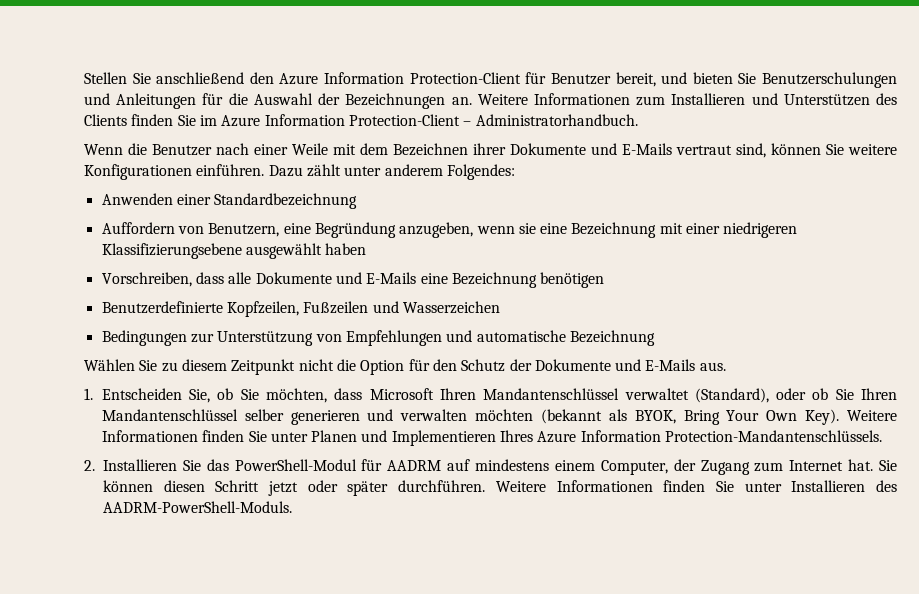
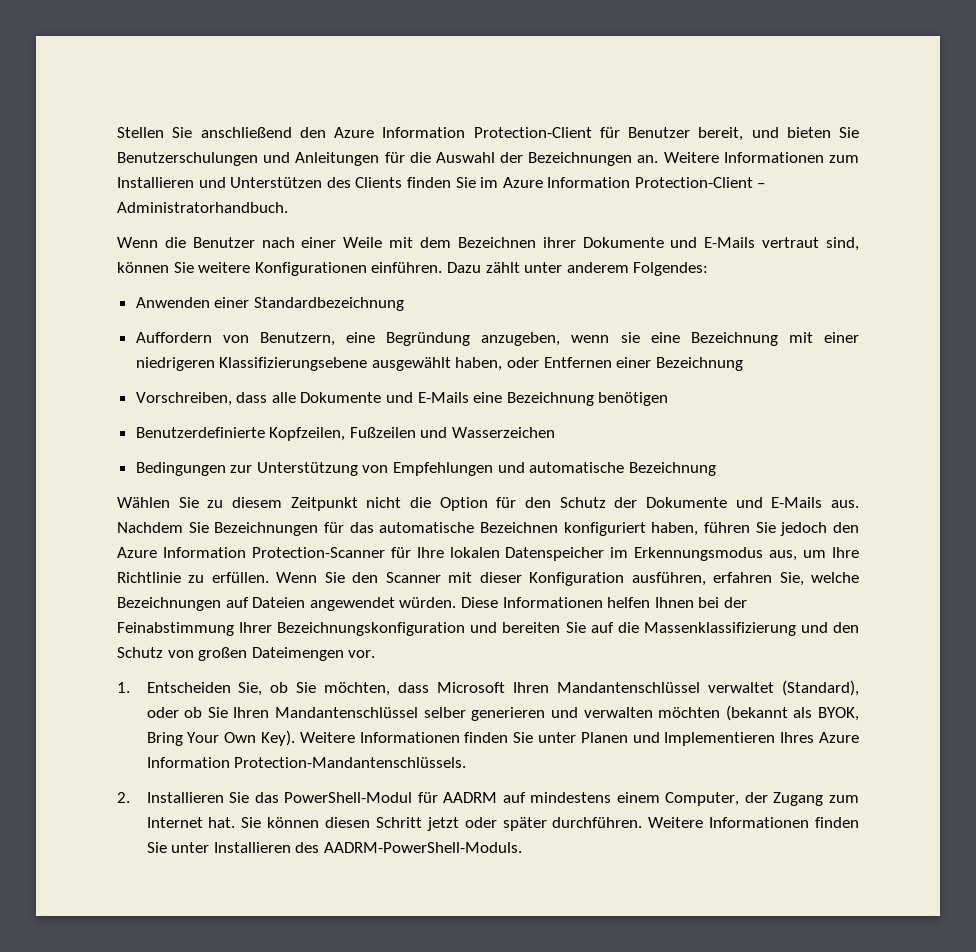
- Auffordern von Benutzern, eine Begründung anzugeben, wenn sie eine Bezeichnung mit einer niedrigeren Klassifizierungsebene ausgewählt haben
+ Auffordern von Benutzern, eine Begründung anzugeben, wenn sie eine Bezeichnung mit einer niedrigeren Klassifizierungsebene ausgewählt haben, oder Entfernen einer Bezeichnung
+ Nachdem Sie Bezeichnungen für das automatische Bezeichnen konfiguriert haben, führen Sie jedoch den Azure Information Protection-Scanner für Ihre lokalen Datenspeicher im Erkennungsmodus aus, um Ihre Richtlinie zu erfüllen. Wenn Sie den Scanner mit dieser Konfiguration ausführen, erfahren Sie, welche Bezeichnungen auf Dateien angewendet würden. Diese Informationen helfen Ihnen bei der Feinabstimmung Ihrer Bezeichnungskonfiguration und bereiten Sie auf die Massenklassifizierung und den Schutz von großen Dateimengen vor.

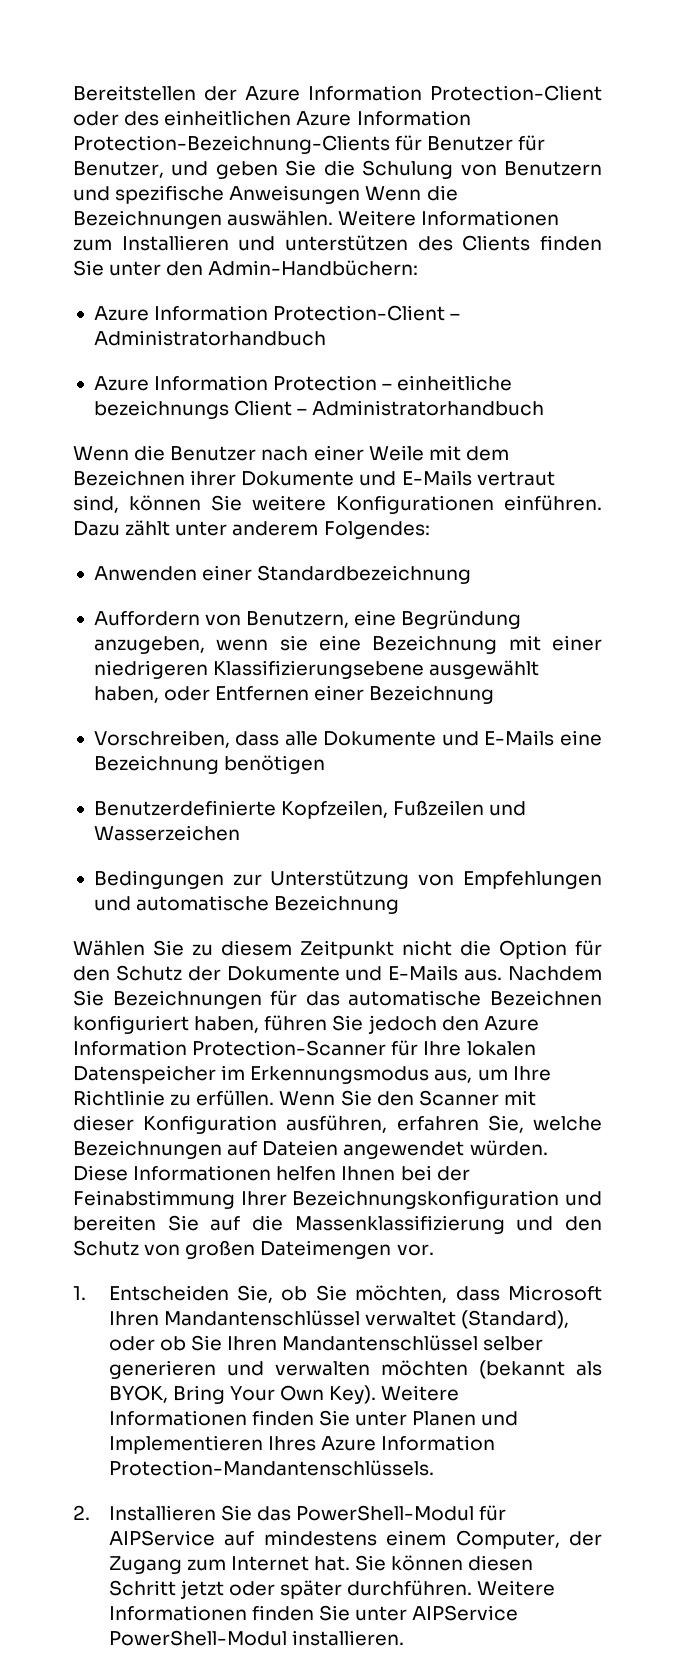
- Stellen Sie anschließend den Azure Information Protection-Client für Benutzer bereit, und bieten Sie Benutzerschulungen und Anleitungen für die Auswahl der Bezeichnungen an.
+ Bereitstellen der Azure Information Protection-Client oder des einheitlichen Azure Information Protection-Bezeichnung-Clients für Benutzer für Benutzer, und geben Sie die Schulung von Benutzern und spezifische Anweisungen Wenn die Bezeichnungen auswählen.
- Weitere Informationen zum Installieren und Unterstützen des Clients finden Sie im Azure Information Protection-Client – Administratorhandbuch.
+ Weitere Informationen zum Installieren und unterstützen des Clients finden Sie unter den Admin-Handbüchern:
+ Azure Information Protection-Client – Administratorhandbuch
+ Azure Information Protection – einheitliche bezeichnungs Client – Administratorhandbuch
- 2. Installieren Sie das PowerShell-Modul für AADRM auf mindestens einem Computer, der Zugang zum Internet hat.
+ 2. Installieren Sie das PowerShell-Modul für AIPService auf mindestens einem Computer, der Zugang zum Internet hat.
- Weitere Informationen finden Sie unter Installieren des AADRM-PowerShell-Moduls.
+ Weitere Informationen finden Sie unter AIPService PowerShell-Modul installieren.

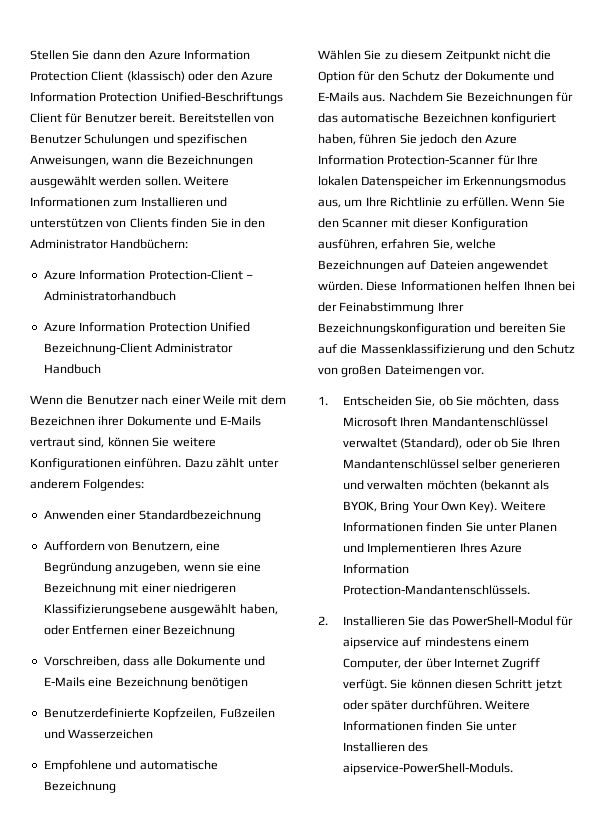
- Bereitstellen der Azure Information Protection-Client oder des einheitlichen Azure Information Protection-Bezeichnung-Clients für Benutzer für Benutzer, und geben Sie die Schulung von Benutzern und spezifische Anweisungen Wenn die Bezeichnungen auswählen.
+ Stellen Sie dann den Azure Information Protection Client (klassisch) oder den Azure Information Protection Unified-Beschriftungs Client für Benutzer bereit. Bereitstellen von Benutzer Schulungen und spezifischen Anweisungen, wann die Bezeichnungen ausgewählt werden sollen.
- Weitere Informationen zum Installieren und unterstützen des Clients finden Sie unter den Admin-Handbüchern:
+ Weitere Informationen zum Installieren und unterstützen von Clients finden Sie in den Administrator Handbüchern:
- Azure Information Protection – einheitliche bezeichnungs Client – Administratorhandbuch
+ Azure Information Protection Unified Bezeichnung-Client Administrator Handbuch
- Bedingungen zur Unterstützung von Empfehlungen und automatische Bezeichnung
+ Empfohlene und automatische Bezeichnung
- 2. Installieren Sie das PowerShell-Modul für AIPService auf mindestens einem Computer, der Zugang zum Internet hat.
+ 2. Installieren Sie das PowerShell-Modul für aipservice auf mindestens einem Computer, der über Internet Zugriff verfügt.
- Weitere Informationen finden Sie unter AIPService PowerShell-Modul installieren.
+ Weitere Informationen finden Sie unter Installieren des aipservice-PowerShell-Moduls.

